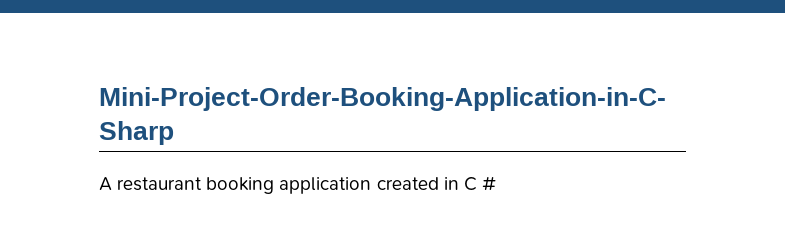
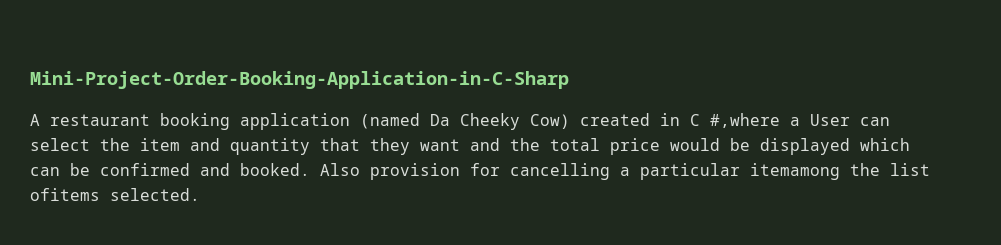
- A restaurant booking application created in C #
+ A restaurant booking application (named Da Cheeky Cow) created in C #,where a User can select the item and quantity that they want and the total price would be displayed which can be confirmed and booked. Also provision for cancelling a particular itemamong the list ofitems selected.

